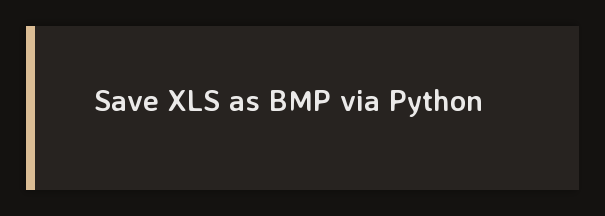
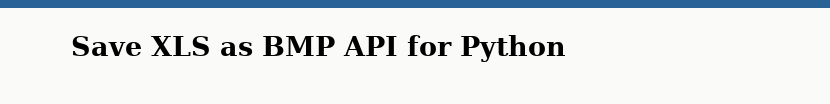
- Save XLS as BMP via Python
+ Save XLS as BMP API for Python

